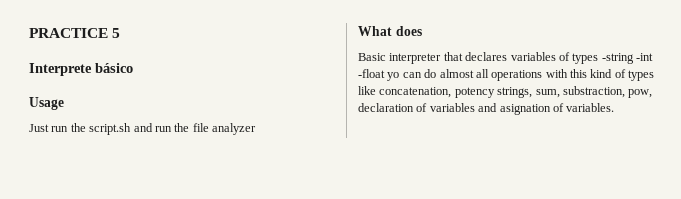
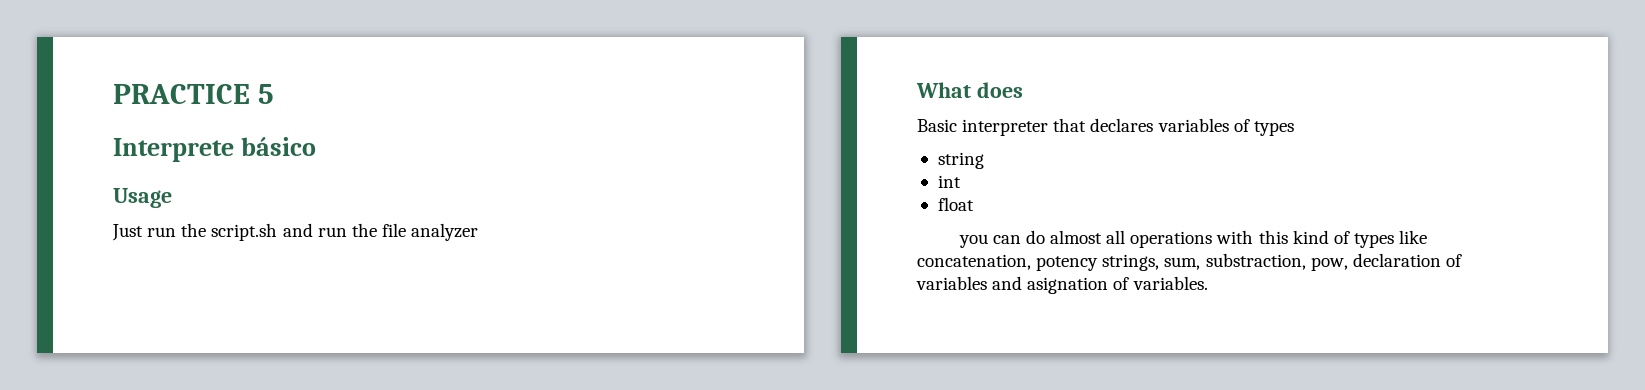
- Basic interpreter that declares variables of types -string -int -float yo can do almost all operations with this kind of types like concatenation, potency strings, sum, substraction, pow, declaration of variables and asignation of variables.
+ Basic interpreter that declares variables of types
+ string
+ int
+ float
+ you can do almost all operations with this kind of types like concatenation, potency strings, sum, substraction, pow, declaration of variables and asignation of variables.

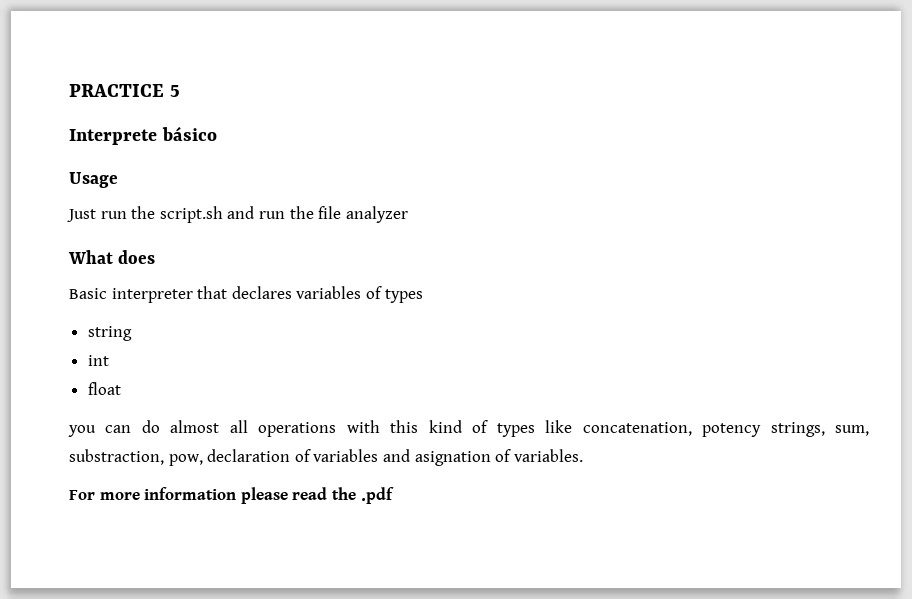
+ For more information please read the .pdf

